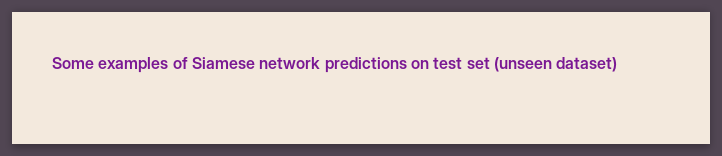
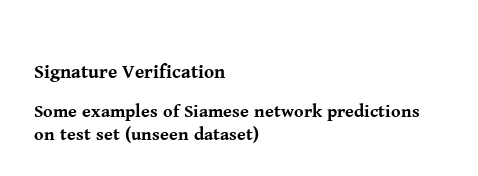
+ Signature Verification

